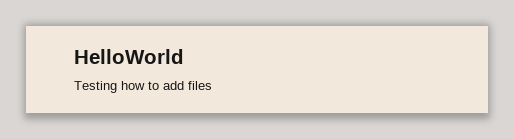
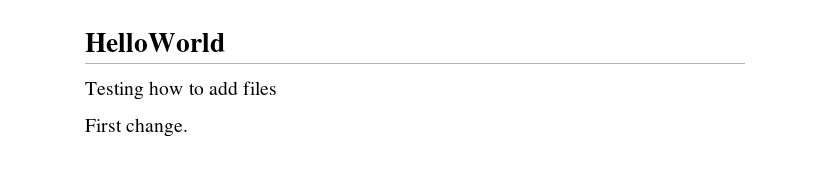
+ First change.

